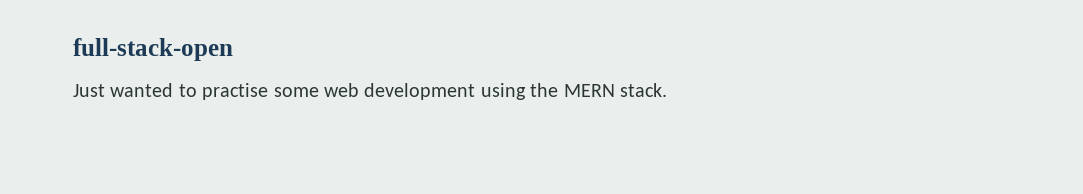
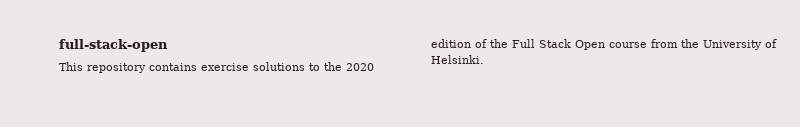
- Just wanted to practise some web development using the MERN stack.
+ This repository contains exercise solutions to the 2020 edition of the Full Stack Open course from the University of Helsinki.

